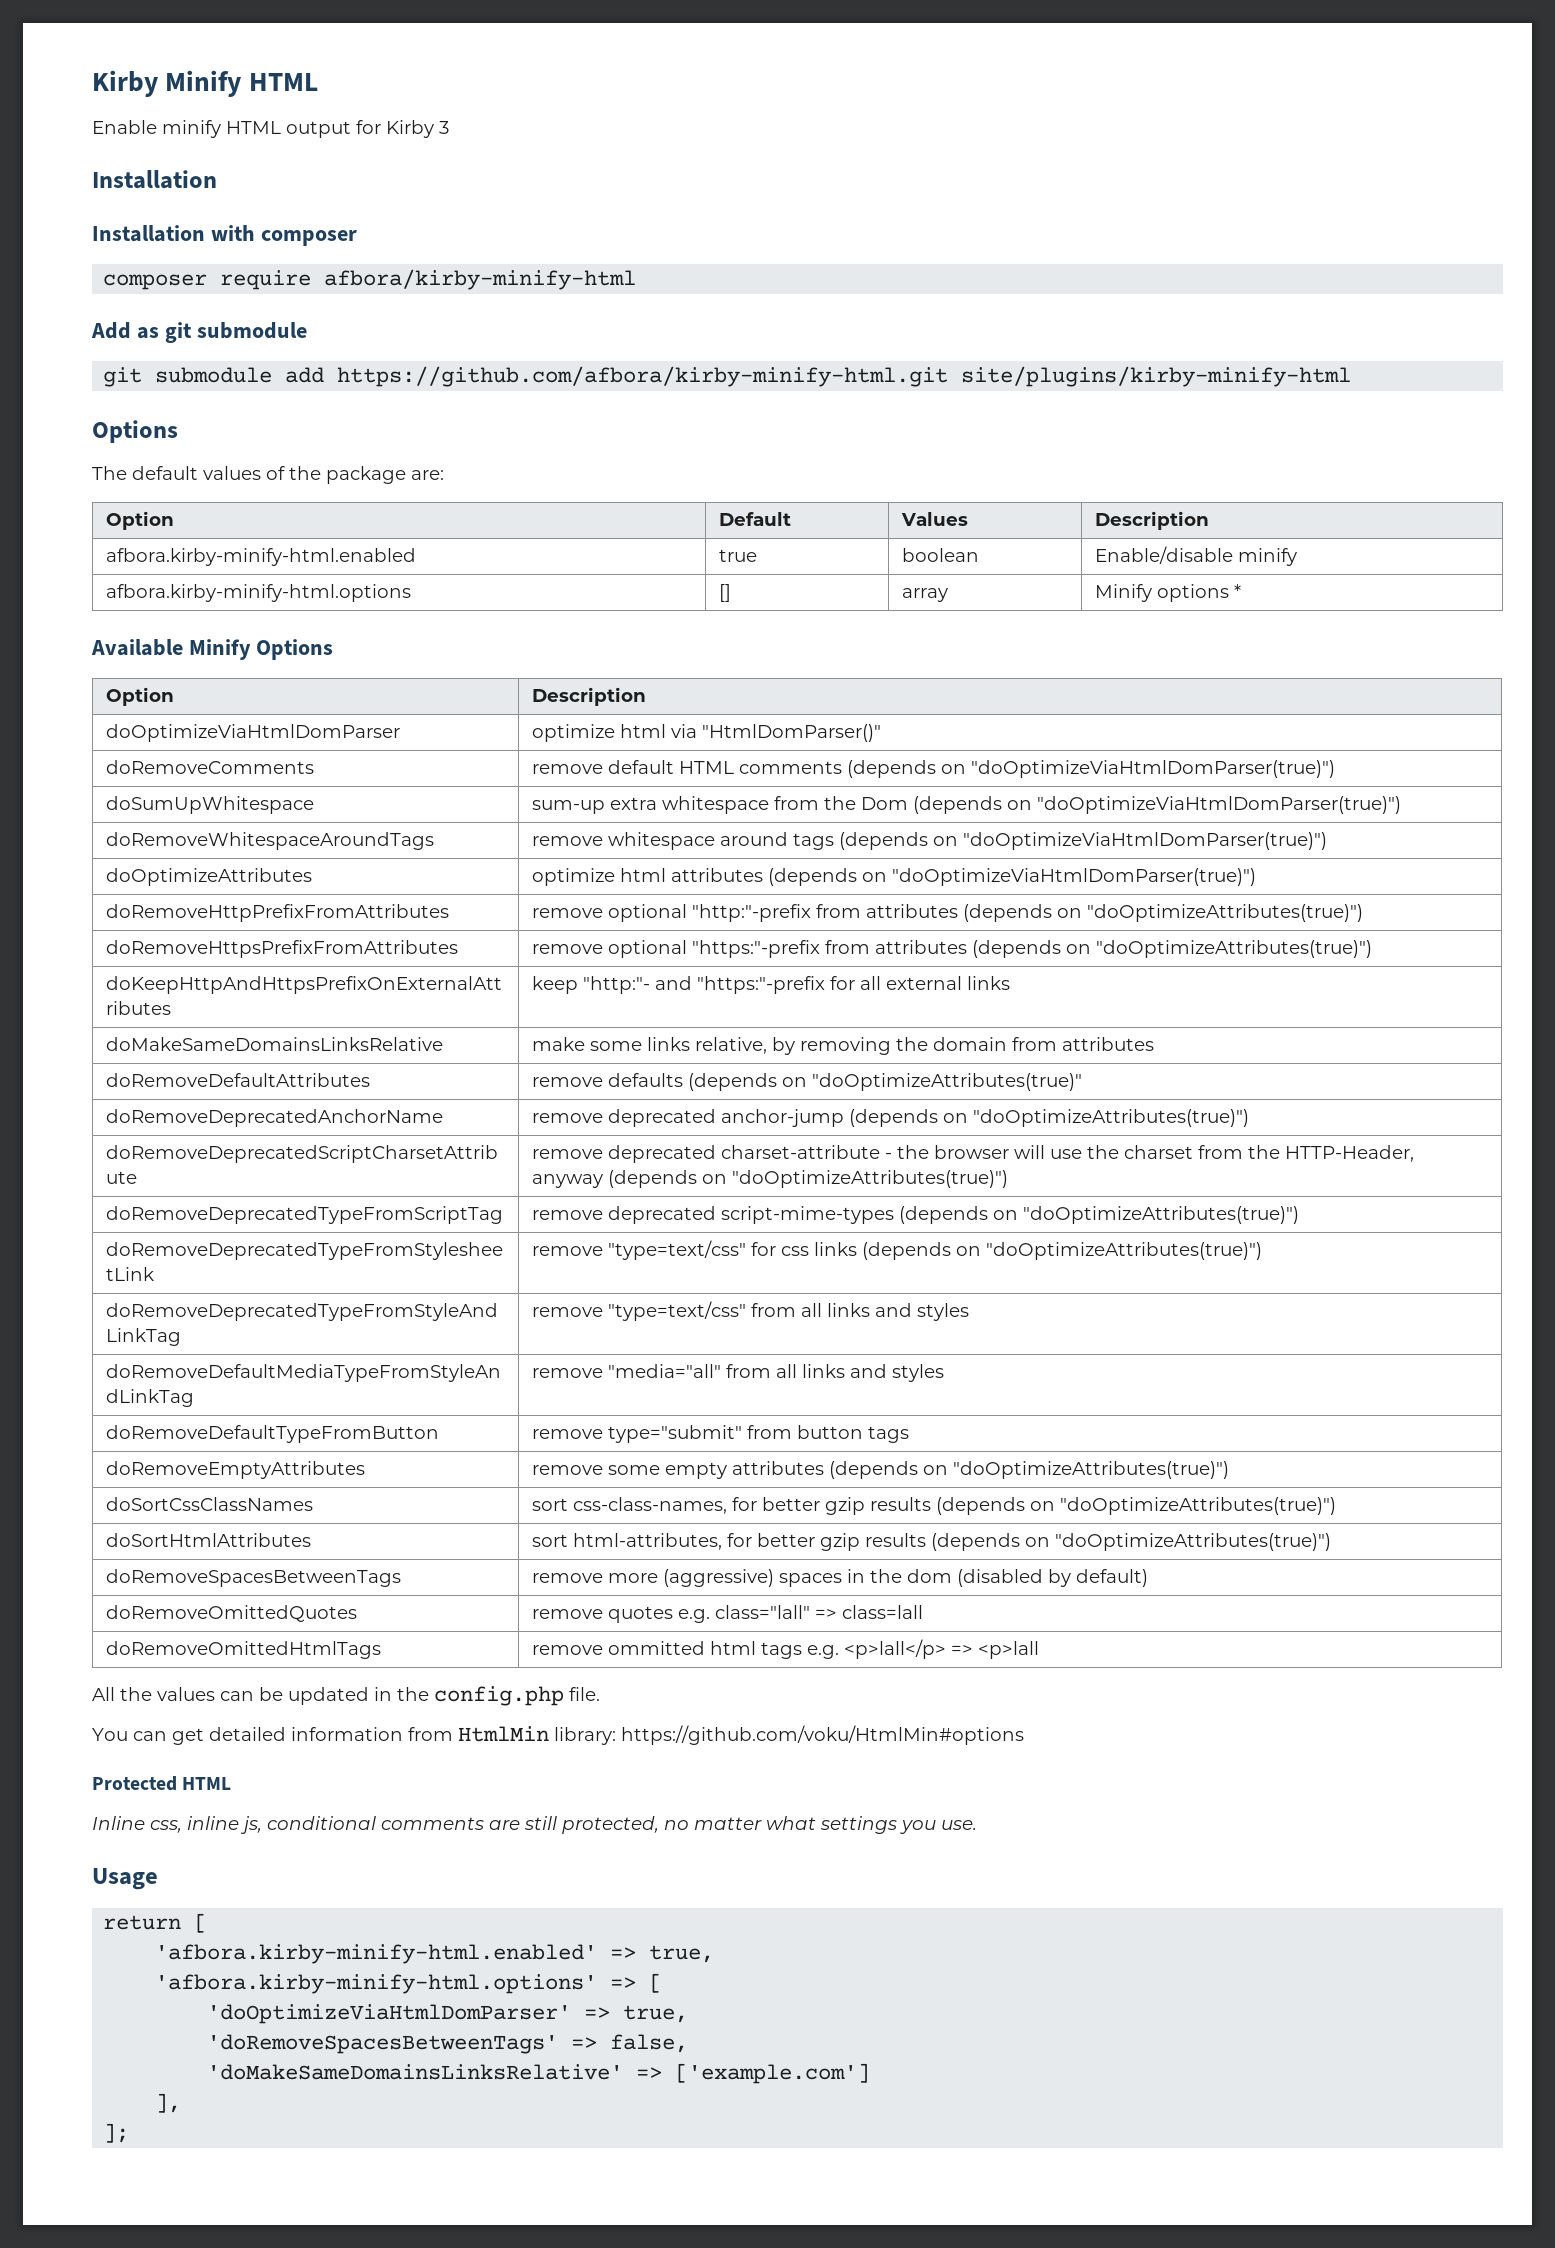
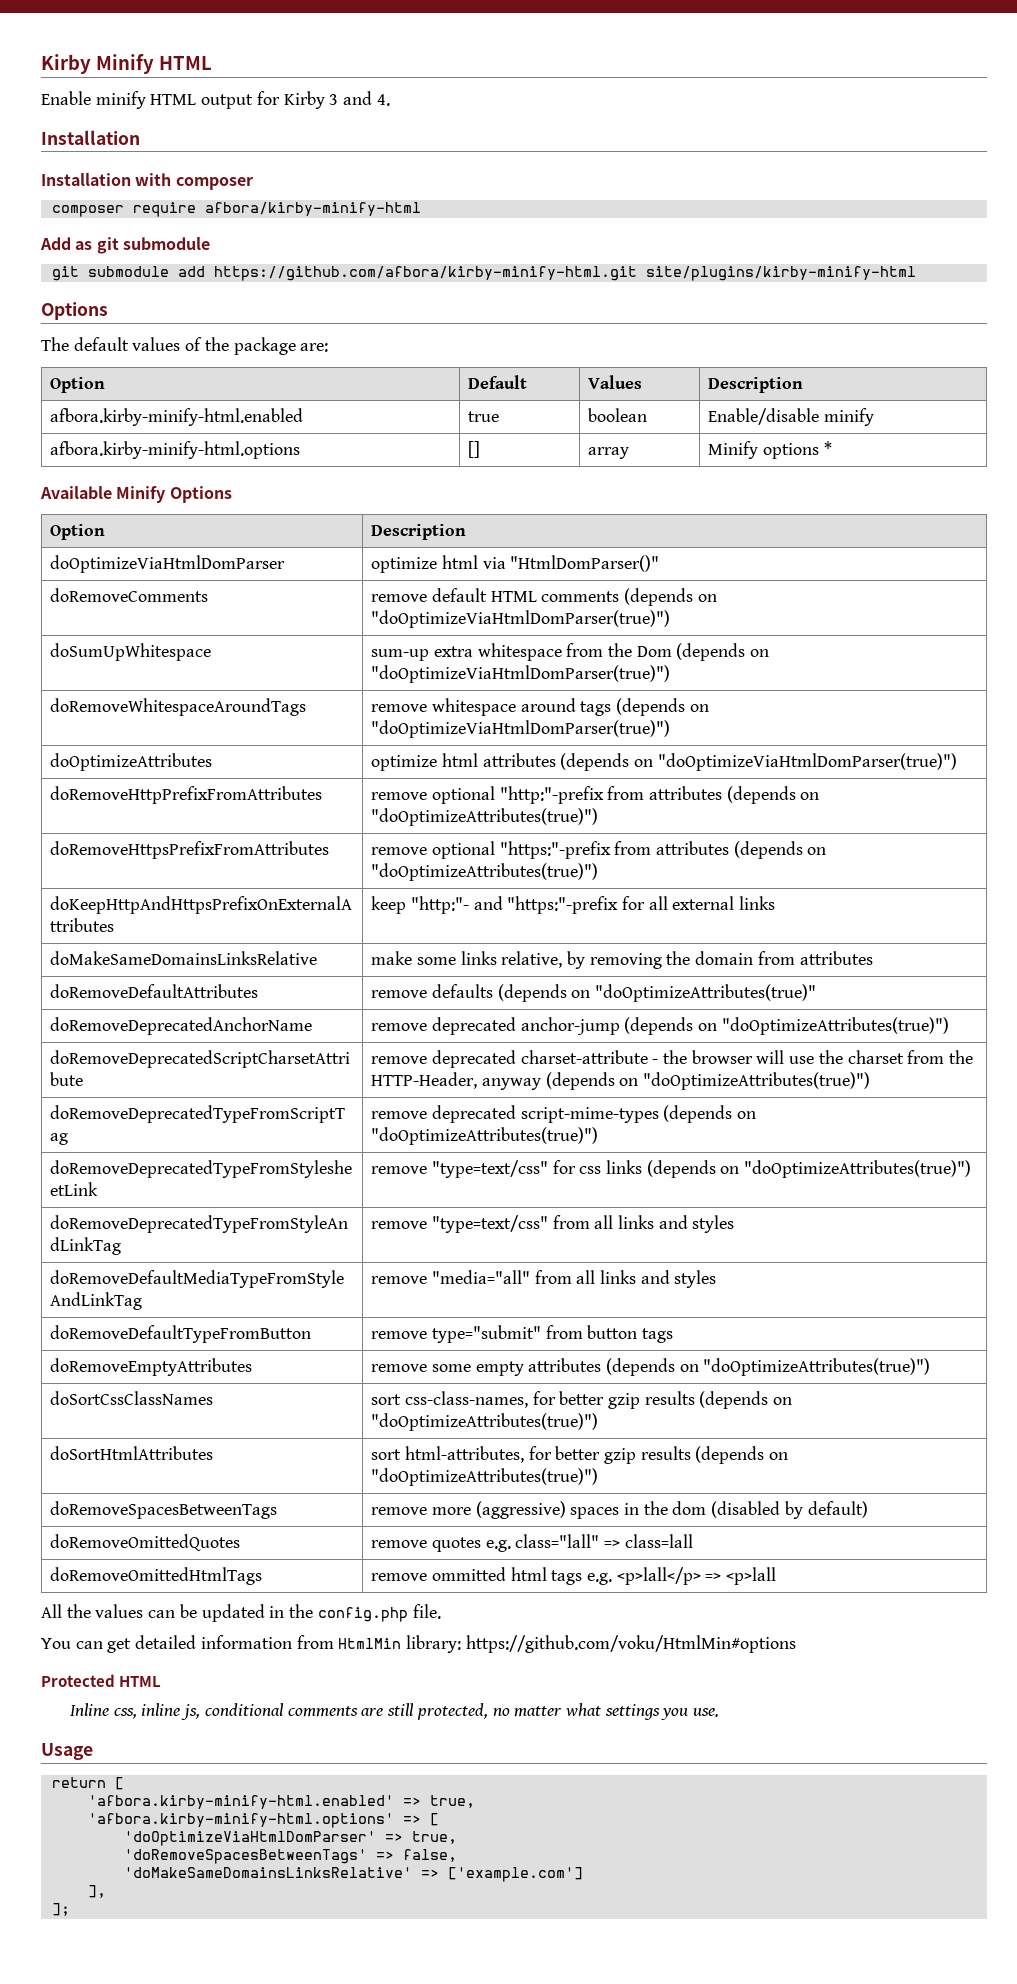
- Enable minify HTML output for Kirby 3
+ Enable minify HTML output for Kirby 3 and 4.

